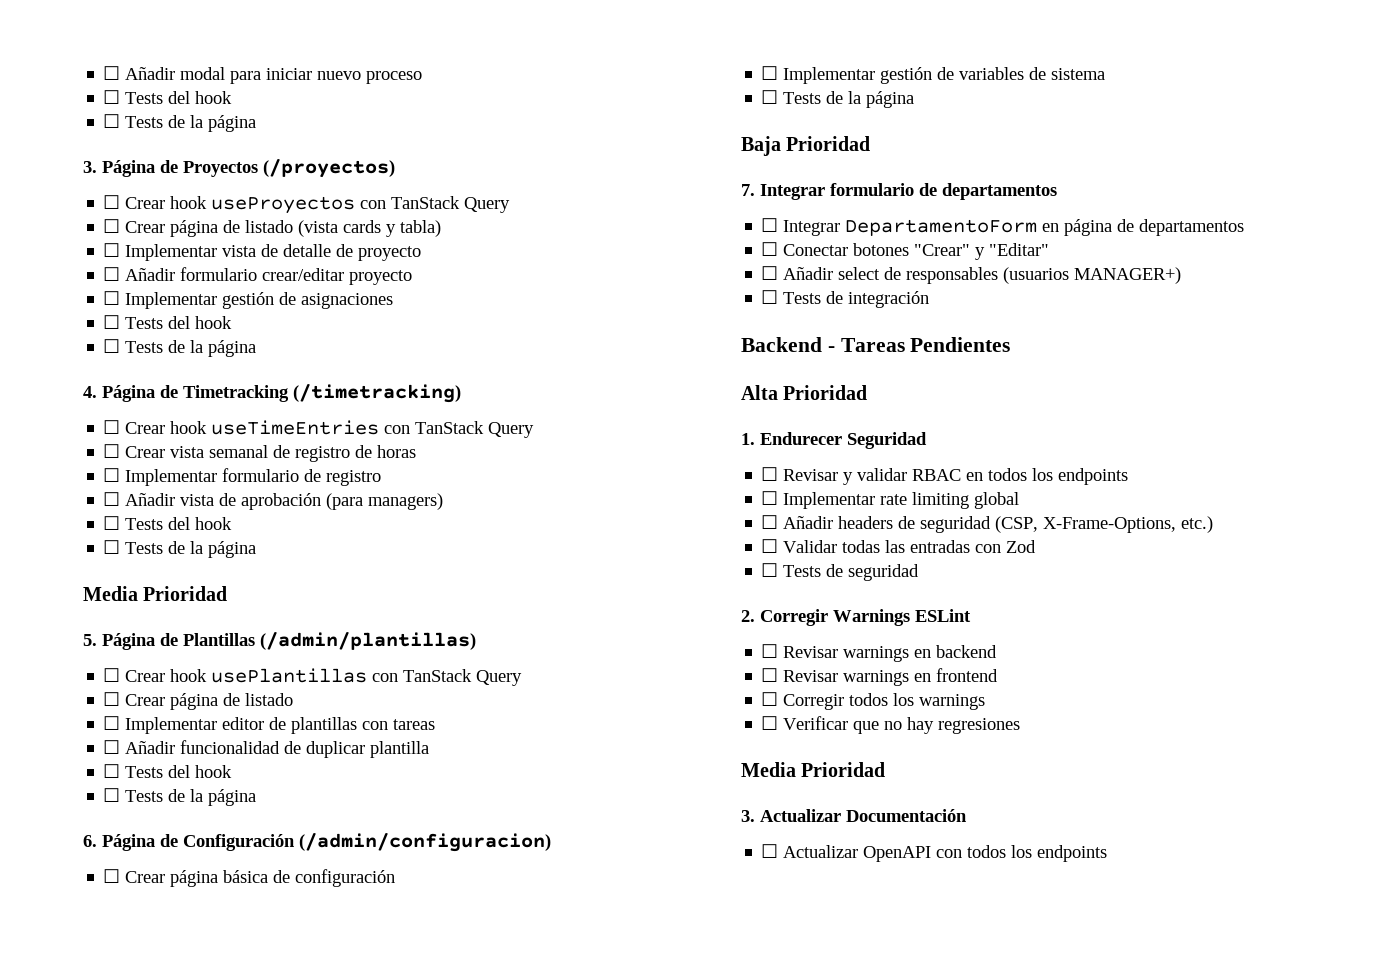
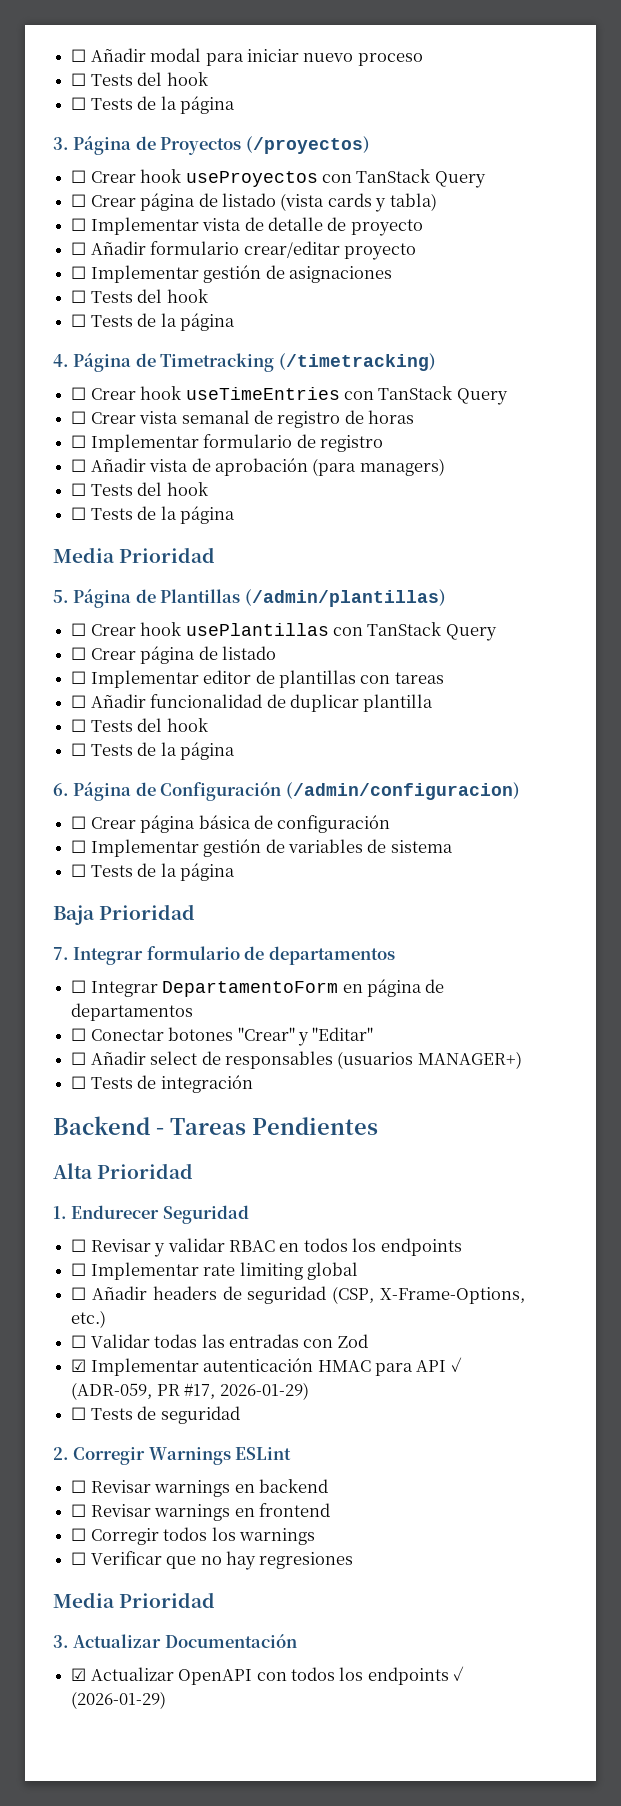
+ ☑ Implementar autenticación HMAC para API ✓ (ADR-059, PR #17, 2026-01-29)
- ☐ Actualizar OpenAPI con todos los endpoints
+ ☑ Actualizar OpenAPI con todos los endpoints ✓ (2026-01-29)

